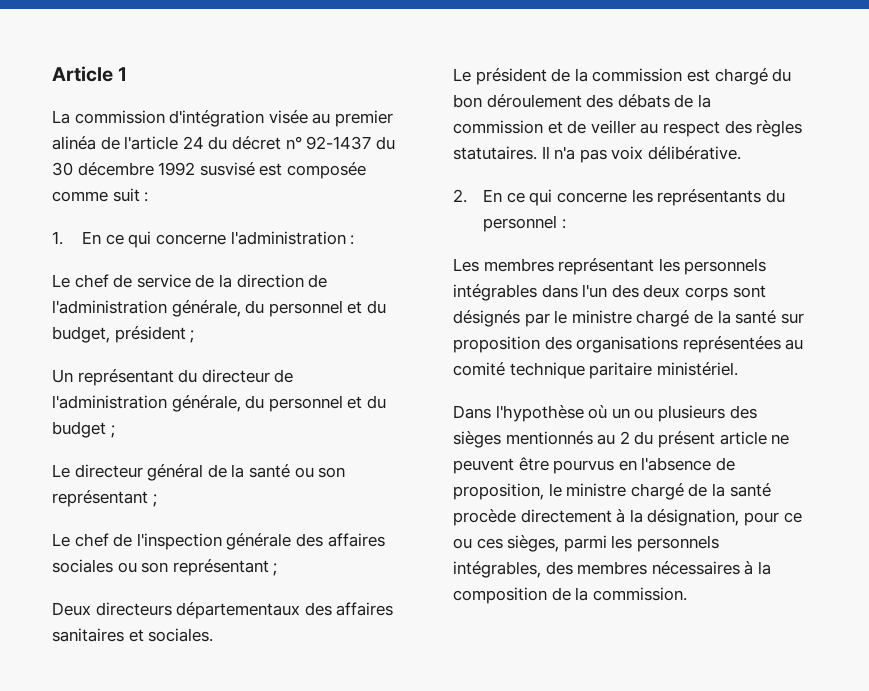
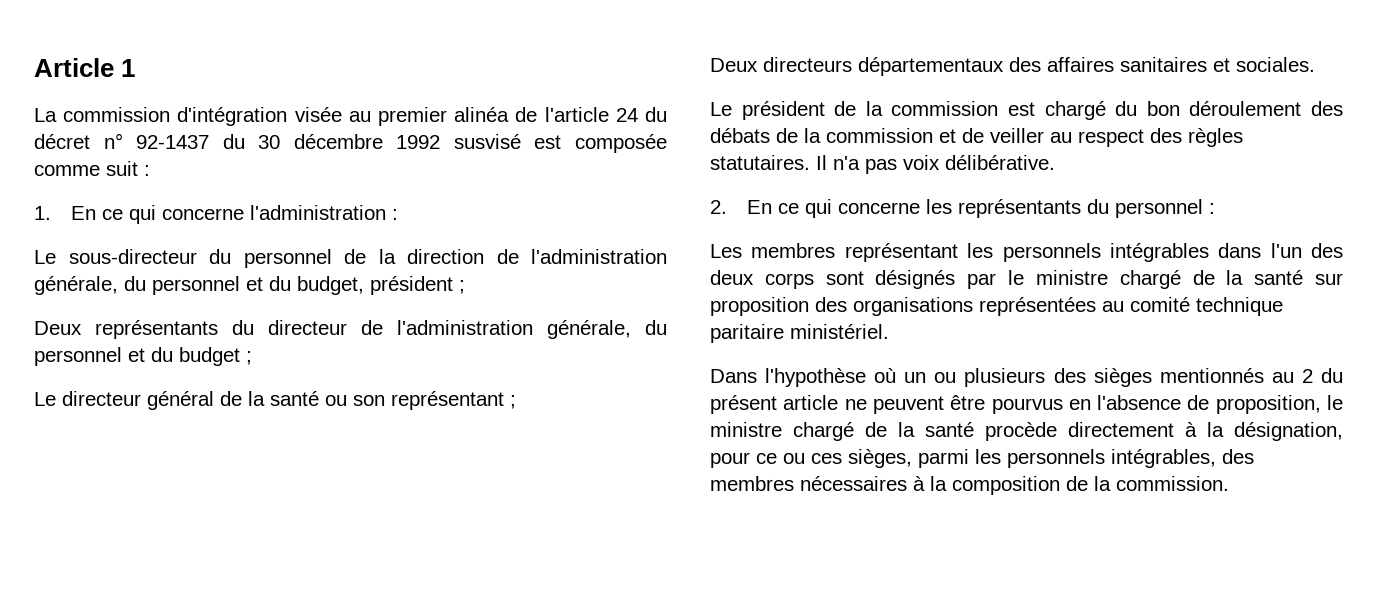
- Le chef de service de la direction de l'administration générale, du personnel et du budget, président ;
+ Le sous-directeur du personnel de la direction de l'administration générale, du personnel et du budget, président ;
- Un représentant du directeur de l'administration générale, du personnel et du budget ;
+ Deux représentants du directeur de l'administration générale, du personnel et du budget ;
- Le chef de l'inspection générale des affaires sociales ou son représentant ;

